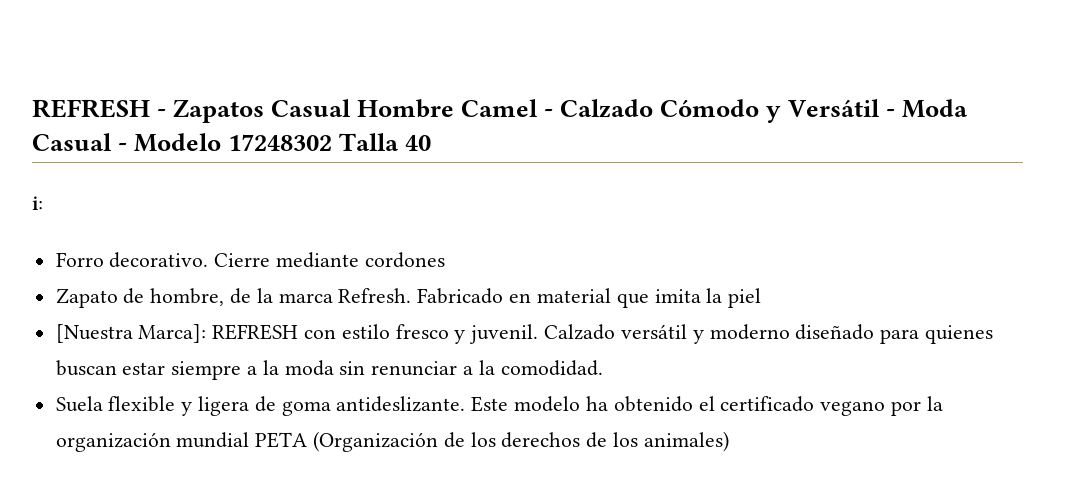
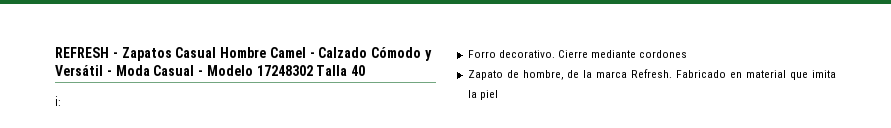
- [Nuestra Marca]: REFRESH con estilo fresco y juvenil. Calzado versátil y moderno diseñado para quienes buscan estar siempre a la moda sin renunciar a la comodidad.
- Suela flexible y ligera de goma antideslizante. Este modelo ha obtenido el certificado vegano por la organización mundial PETA (Organización de los derechos de los animales)

